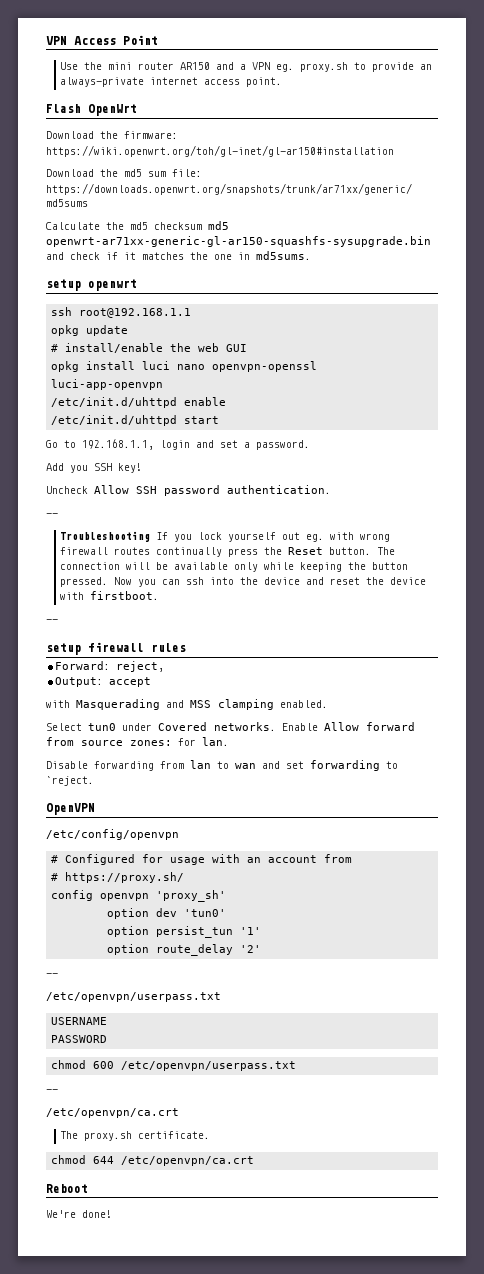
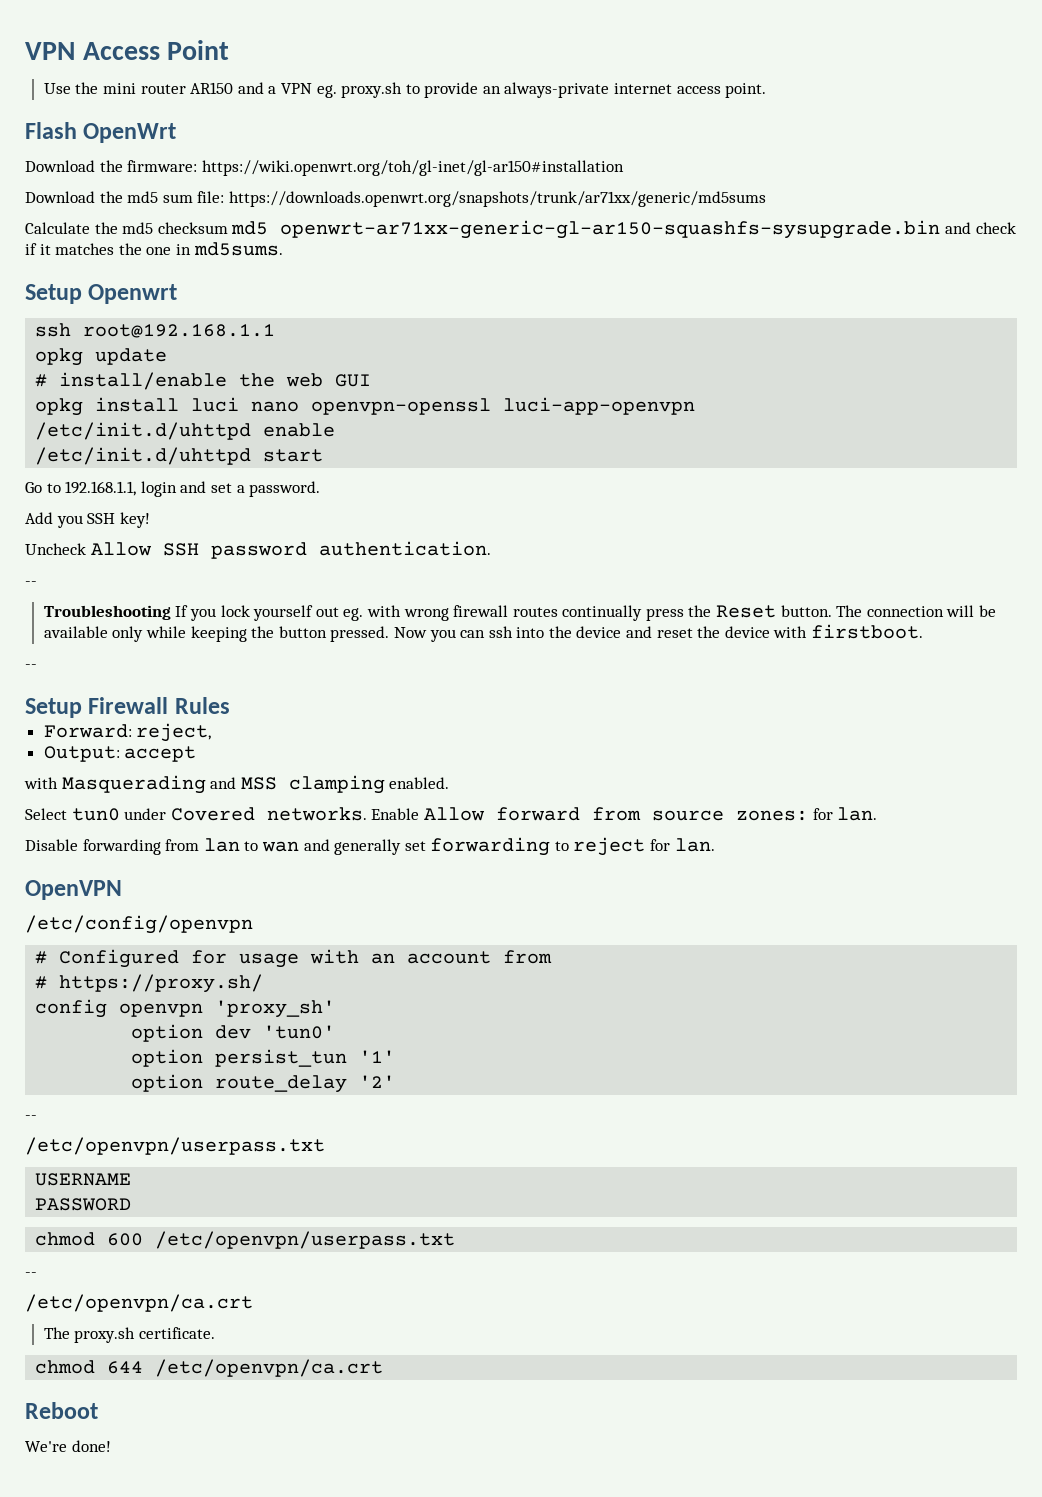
- setup openwrt
+ Setup Openwrt
- setup firewall rules
+ Setup Firewall Rules
- Disable forwarding from lan to wan and set forwarding to `reject.
+ Disable forwarding from lan to wan and generally set forwarding to reject for lan.

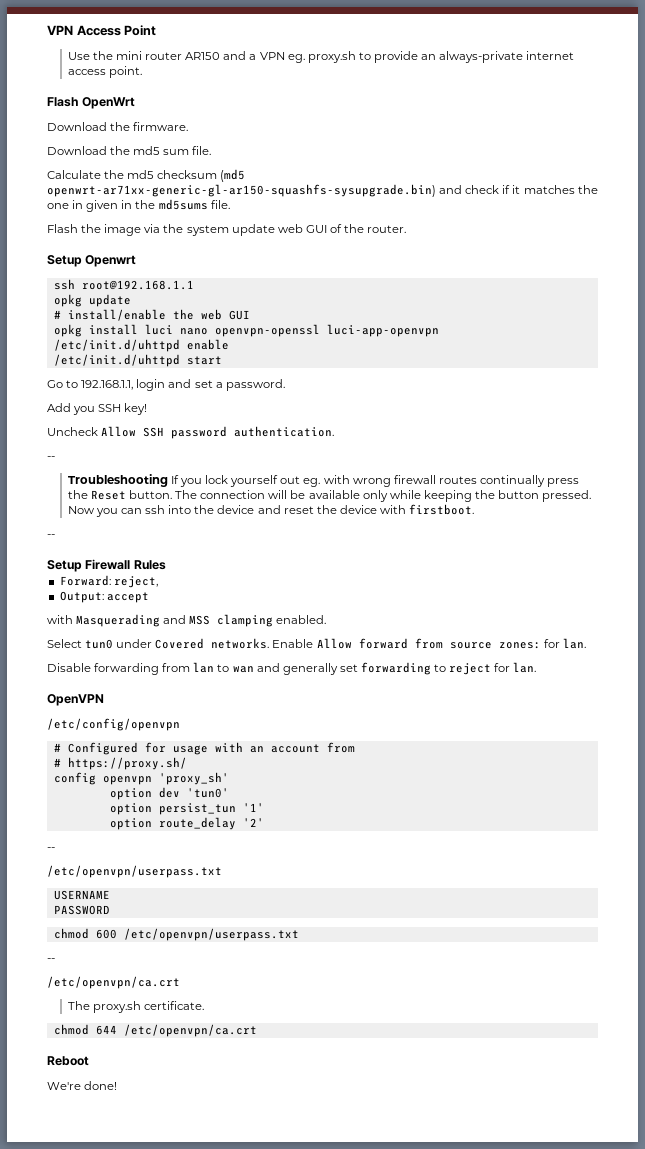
- Download the firmware: https://wiki.openwrt.org/toh/gl-inet/gl-ar150#installation
+ Download the firmware.
- Download the md5 sum file: https://downloads.openwrt.org/snapshots/trunk/ar71xx/generic/md5sums
+ Download the md5 sum file.
- Calculate the md5 checksum md5 openwrt-ar71xx-generic-gl-ar150-squashfs-sysupgrade.bin and check if it matches the one in md5sums.
+ Calculate the md5 checksum (md5 openwrt-ar71xx-generic-gl-ar150-squashfs-sysupgrade.bin) and check if it matches the one in given in the md5sums file.
+ Flash the image via the system update web GUI of the router.

